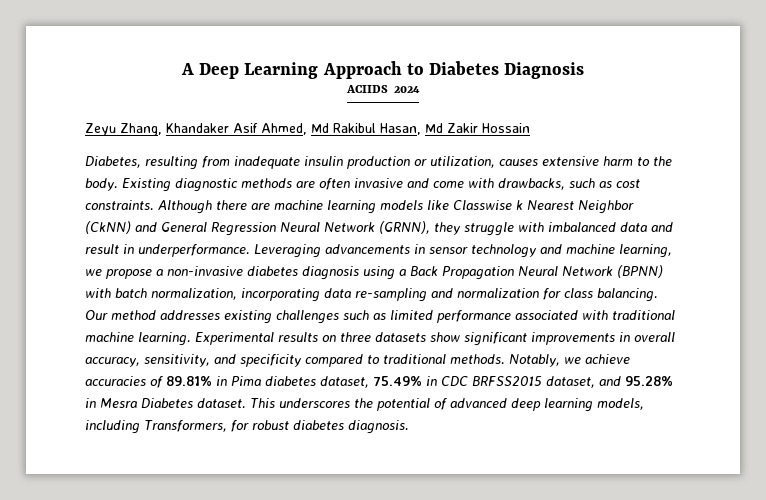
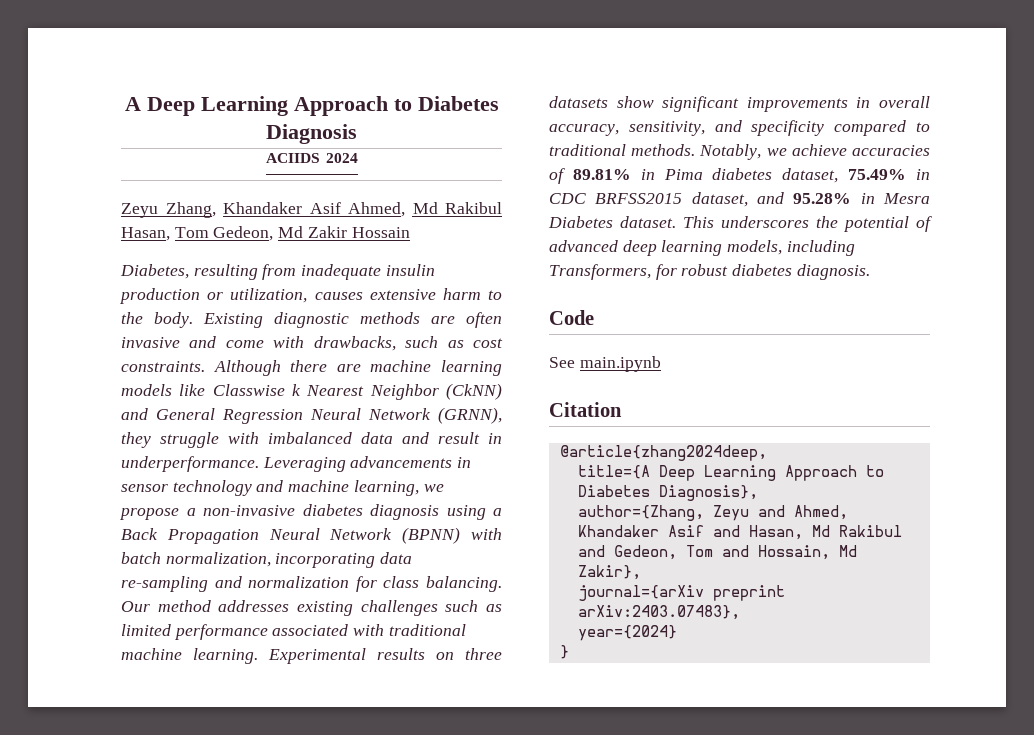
- Zeyu Zhang, Khandaker Asif Ahmed, Md Rakibul Hasan, Md Zakir Hossain
+ Zeyu Zhang, Khandaker Asif Ahmed, Md Rakibul Hasan, Tom Gedeon, Md Zakir Hossain
+ Code
+ See main.ipynb
+ Citation
+ @article{zhang2024deep,
+ title={A Deep Learning Approach to Diabetes Diagnosis},
+ author={Zhang, Zeyu and Ahmed, Khandaker Asif and Hasan, Md Rakibul and Gedeon, Tom and Hossain, Md Zakir},
+ journal={arXiv preprint arXiv:2403.07483},
+ year={2024}
+ }

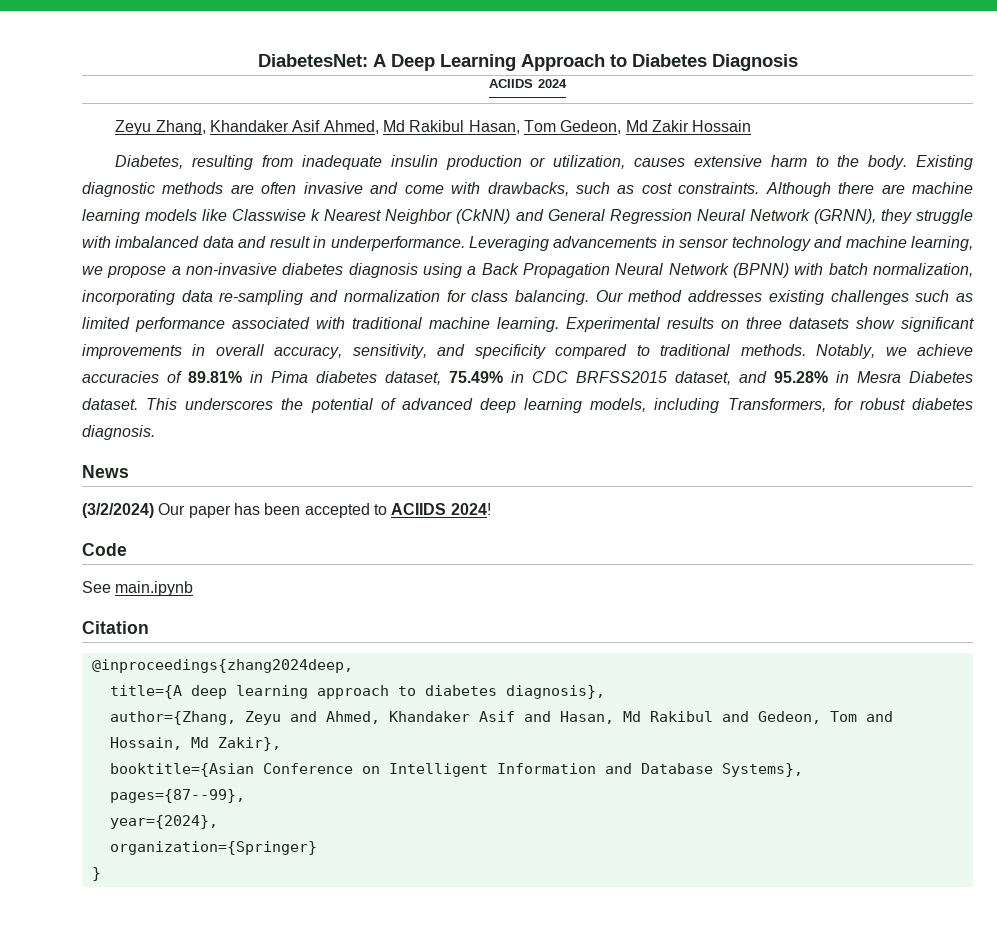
- A Deep Learning Approach to Diabetes Diagnosis
+ DiabetesNet: A Deep Learning Approach to Diabetes Diagnosis
+ News
+ (3/2/2024) Our paper has been accepted to ACIIDS 2024!
- @article{zhang2024deep,
+ @inproceedings{zhang2024deep,
- title={A Deep Learning Approach to Diabetes Diagnosis},
+ title={A deep learning approach to diabetes diagnosis},
- journal={arXiv preprint arXiv:2403.07483},
- year={2024}
+ booktitle={Asian Conference on Intelligent Information and Database Systems},
+ pages={87--99},
+ year={2024},
+ organization={Springer}

